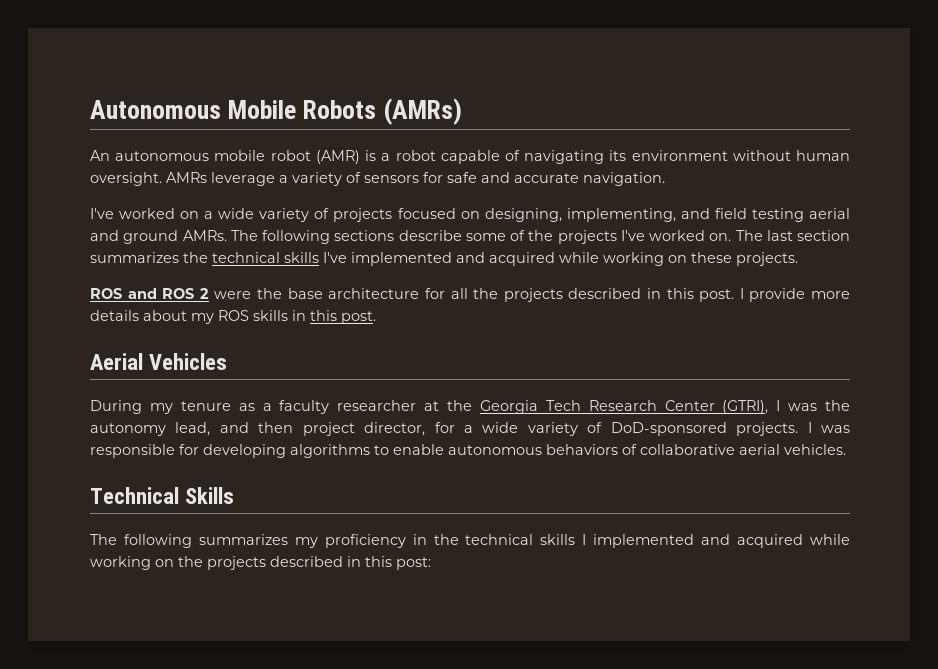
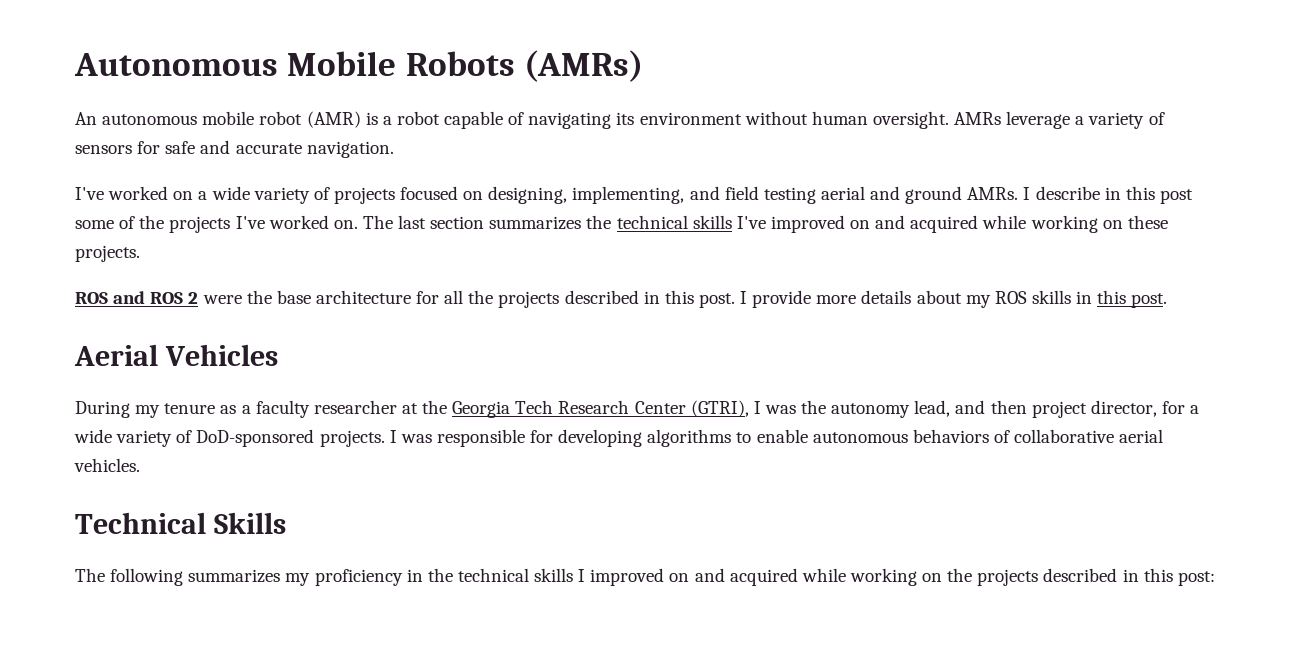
- The following sections describe some of the projects I've worked on.
+ I describe in this post some of the projects I've worked on.
- The last section summarizes the technical skills I've implemented and acquired while working on these projects.
+ The last section summarizes the technical skills I've improved on and acquired while working on these projects.
- The following summarizes my proficiency in the technical skills I implemented and acquired while working on the projects described in this post:
+ The following summarizes my proficiency in the technical skills I improved on and acquired while working on the projects described in this post:

